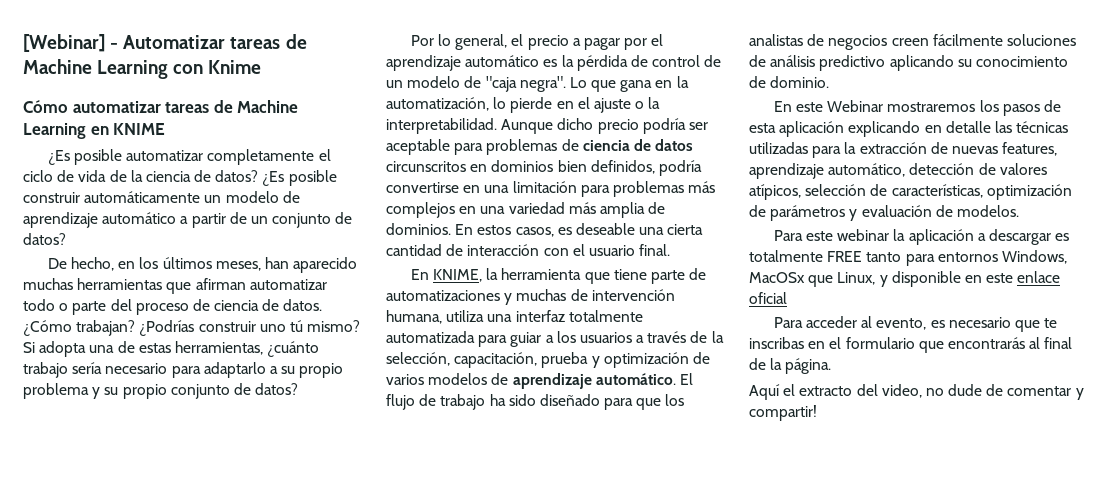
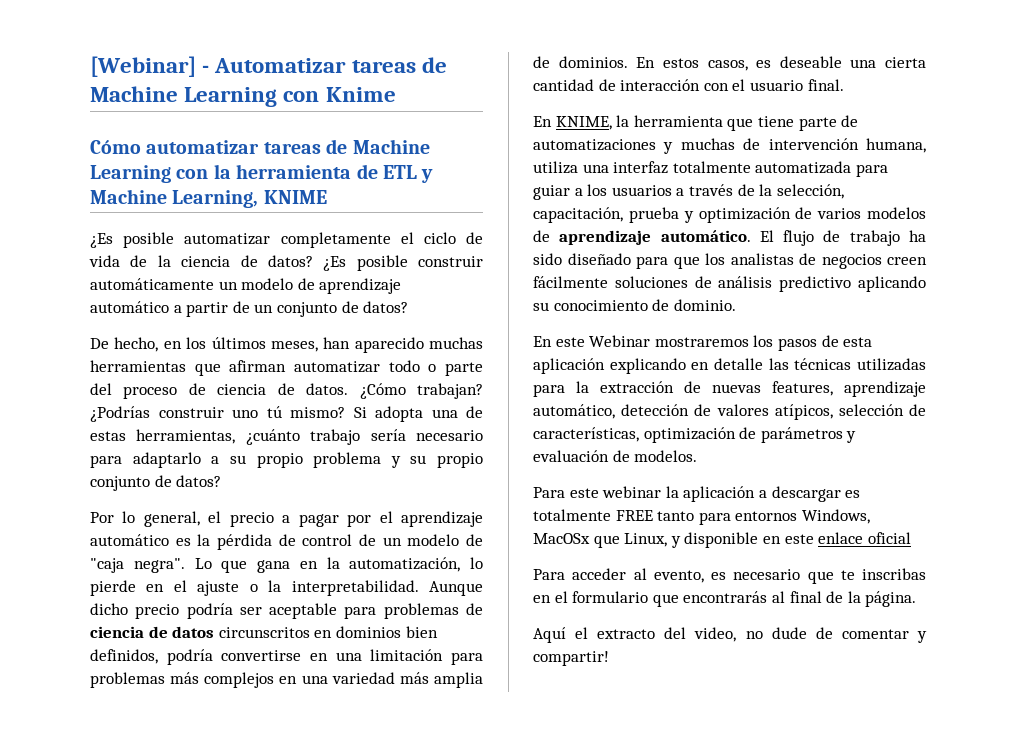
- Cómo automatizar tareas de Machine Learning en KNIME
+ Cómo automatizar tareas de Machine Learning con la herramienta de ETL y Machine Learning, KNIME

